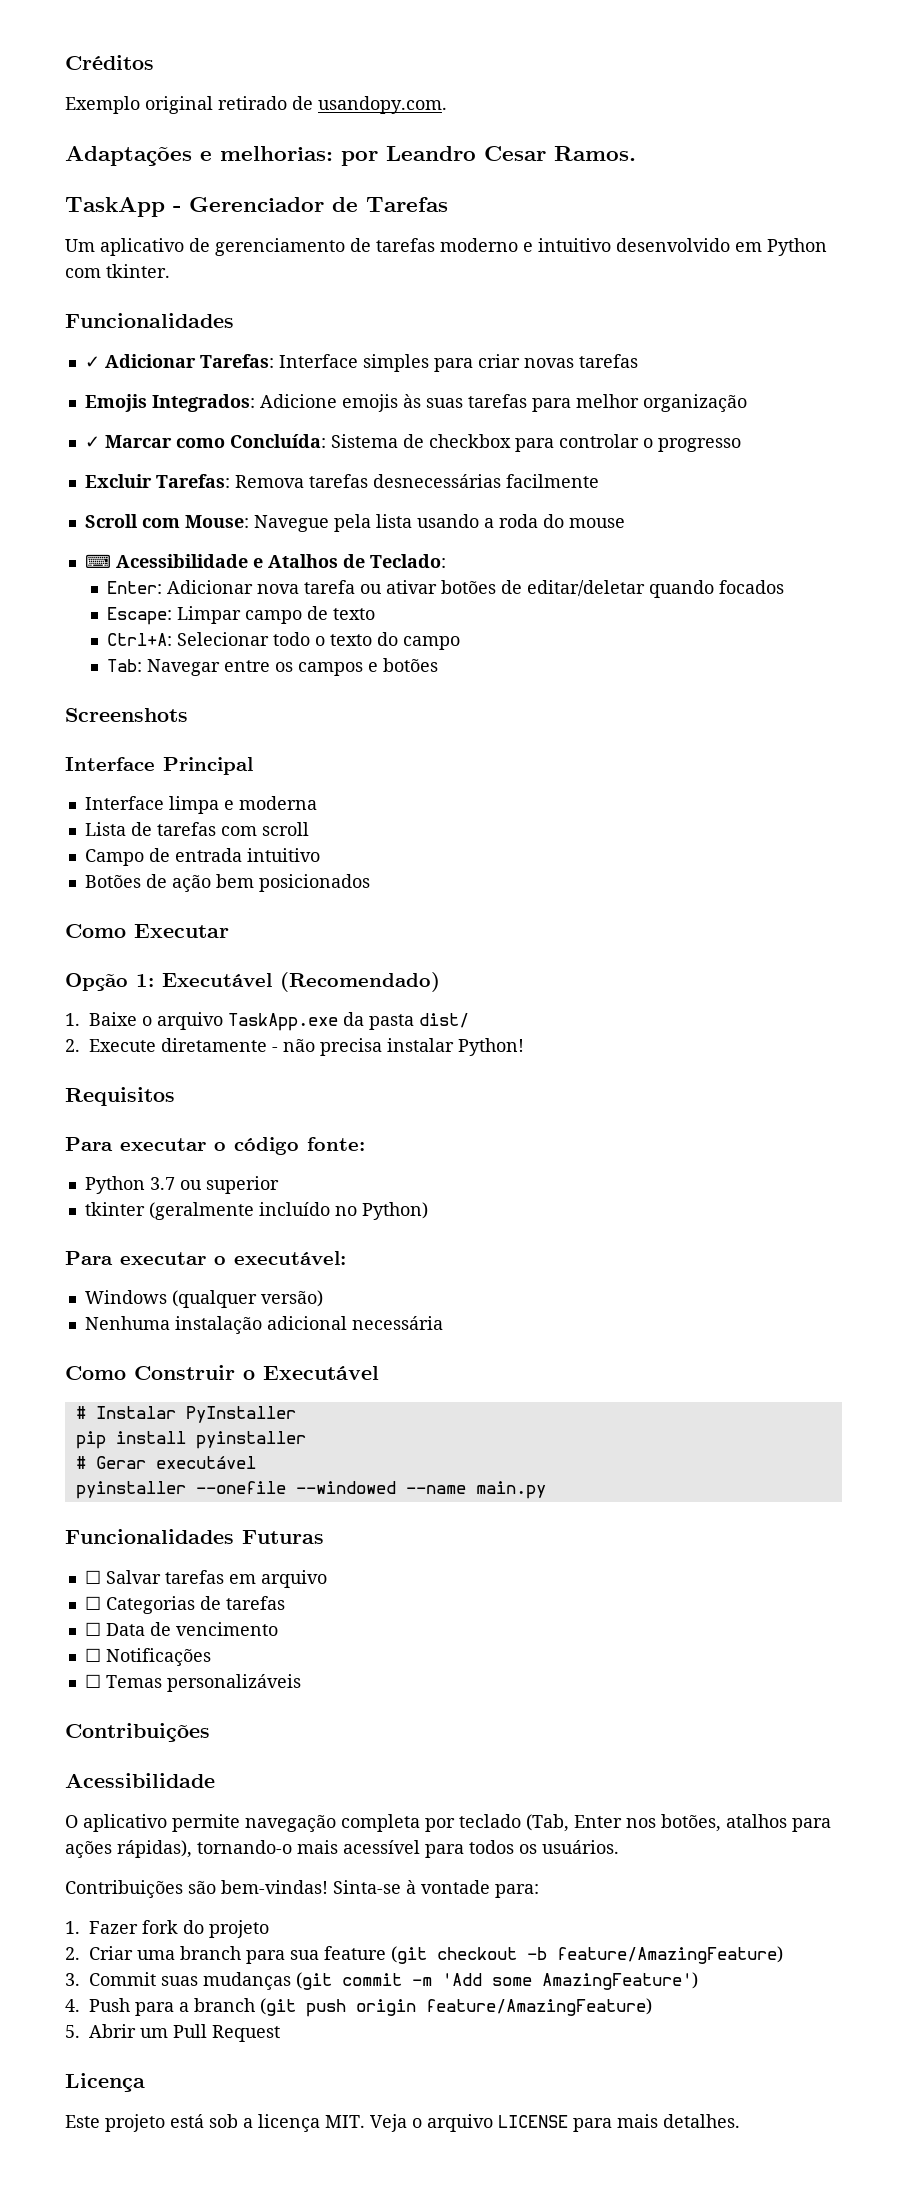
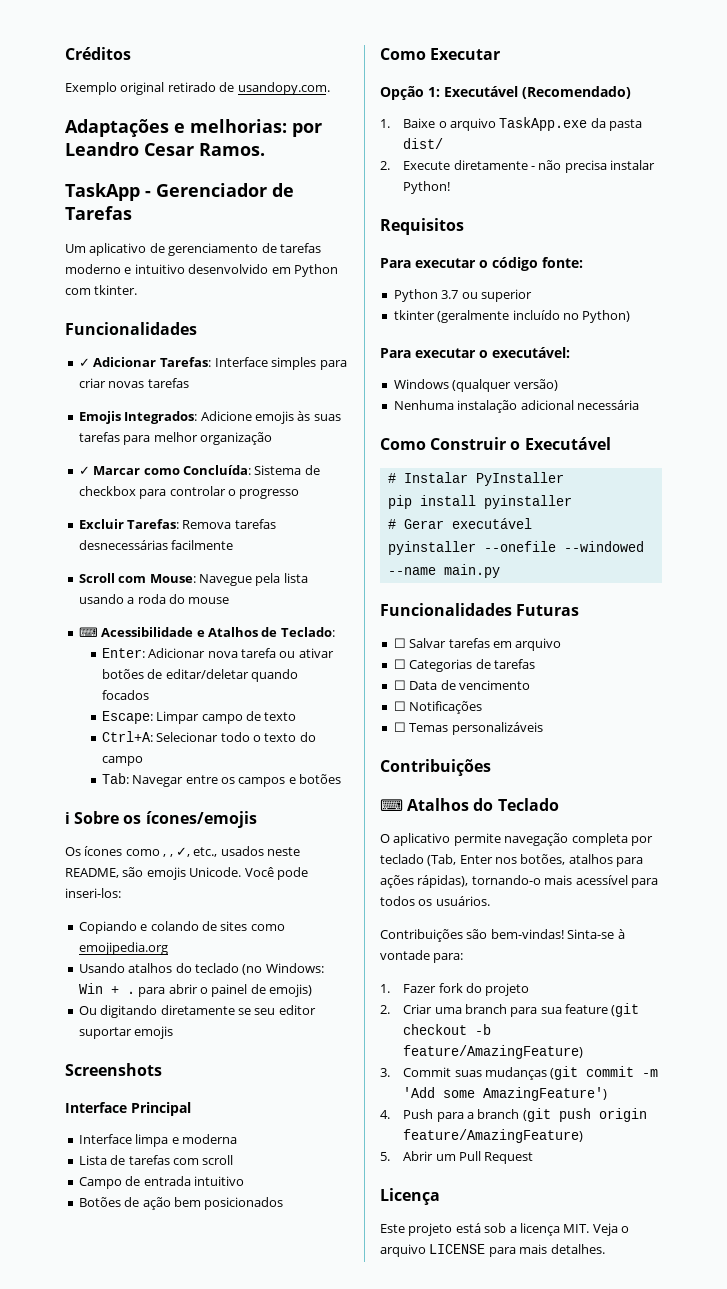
+ ℹ Sobre os ícones/emojis
+ Os ícones como , , ✓, etc., usados neste README, são emojis Unicode. Você pode inseri-los:
+ Copiando e colando de sites como emojipedia.org
+ Usando atalhos do teclado (no Windows: Win + . para abrir o painel de emojis)
+ Ou digitando diretamente se seu editor suportar emojis
  ☐ Temas personalizáveis
  Contribuições
- Acessibilidade
+ ⌨ Atalhos do Teclado

